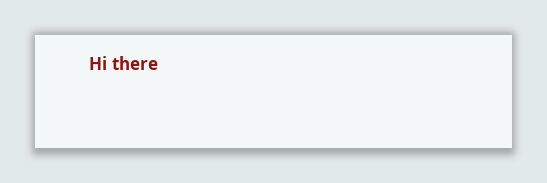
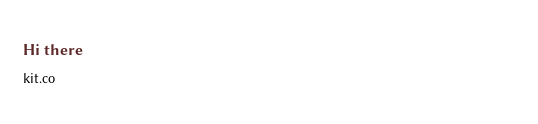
+ kit.co

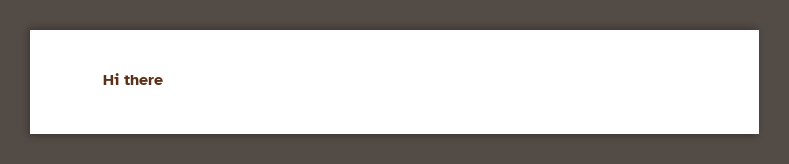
- kit.co

